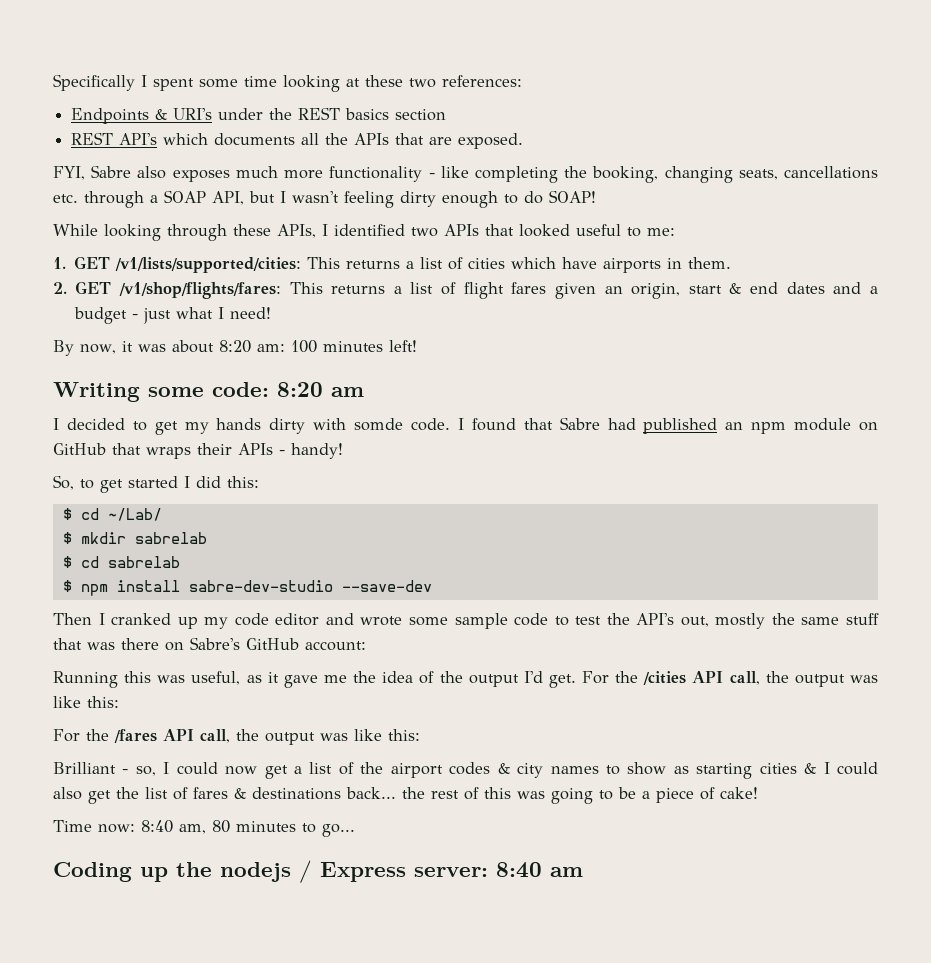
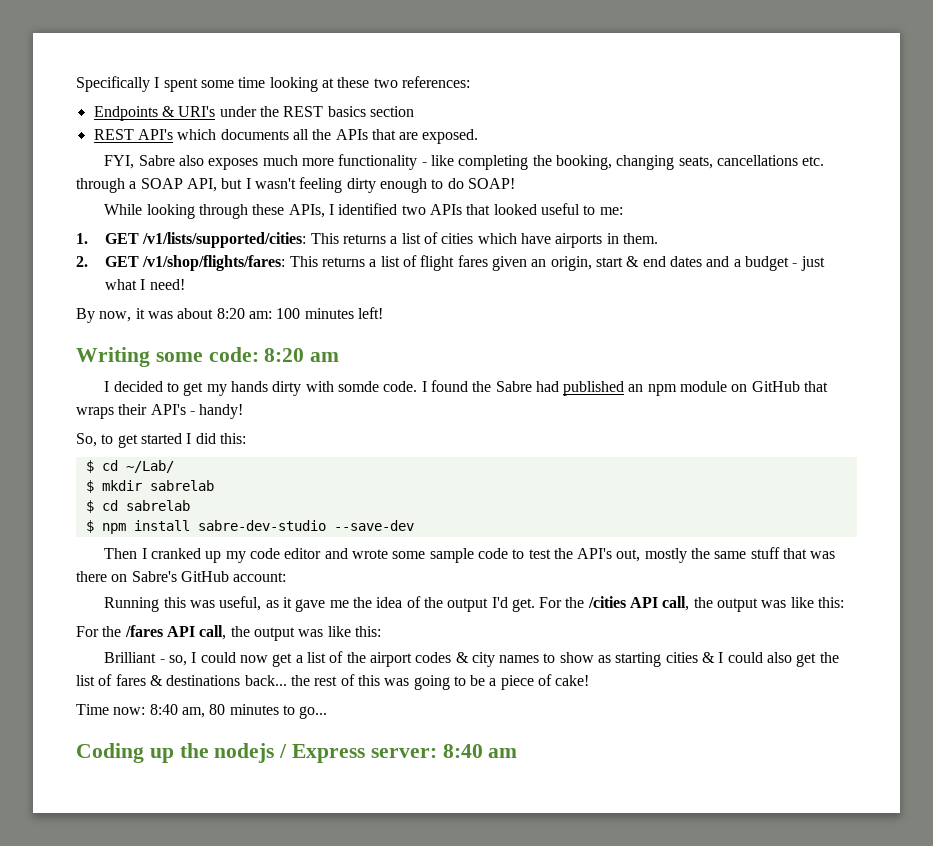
- I found that Sabre had published an npm module on GitHub that wraps their APIs - handy!
+ I found the Sabre had published an npm module on GitHub that wraps their API's - handy!

